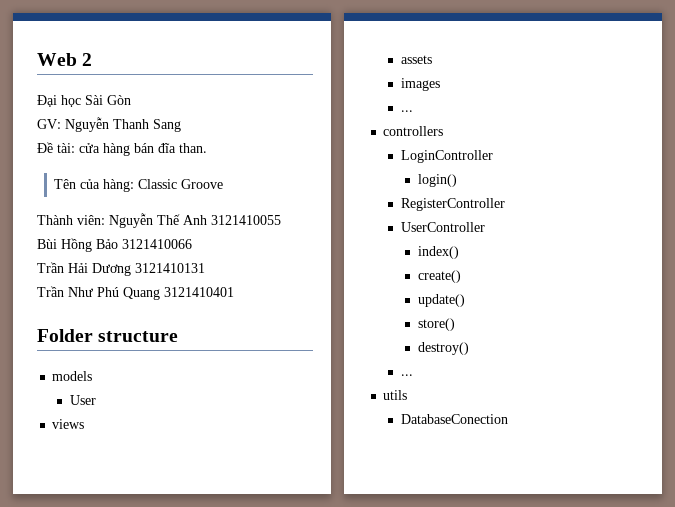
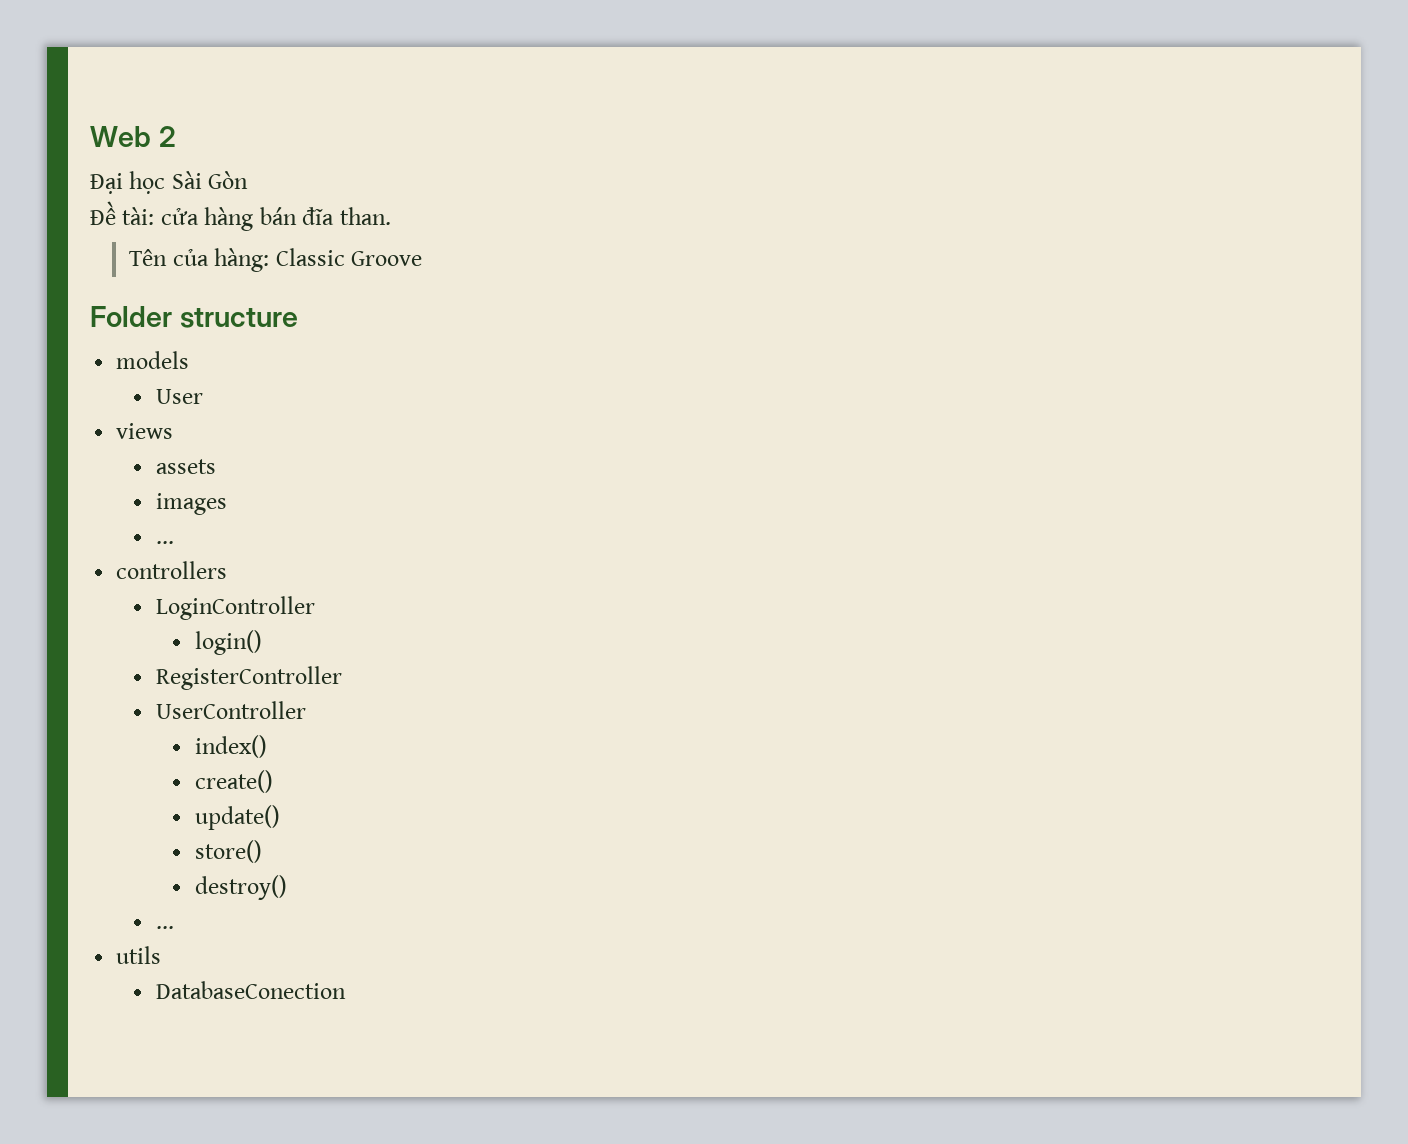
- GV: Nguyễn Thanh Sang
- Thành viên: Nguyễn Thế Anh 3121410055
- Bùi Hồng Bảo 3121410066
- Trần Hải Dương 3121410131
- Trần Như Phú Quang 3121410401

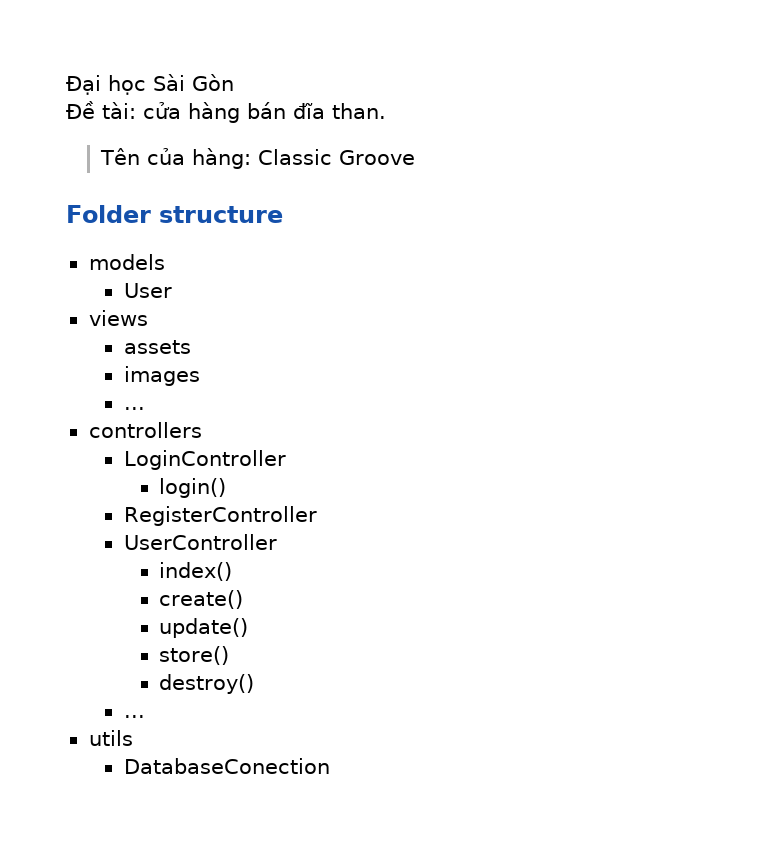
- Web 2

